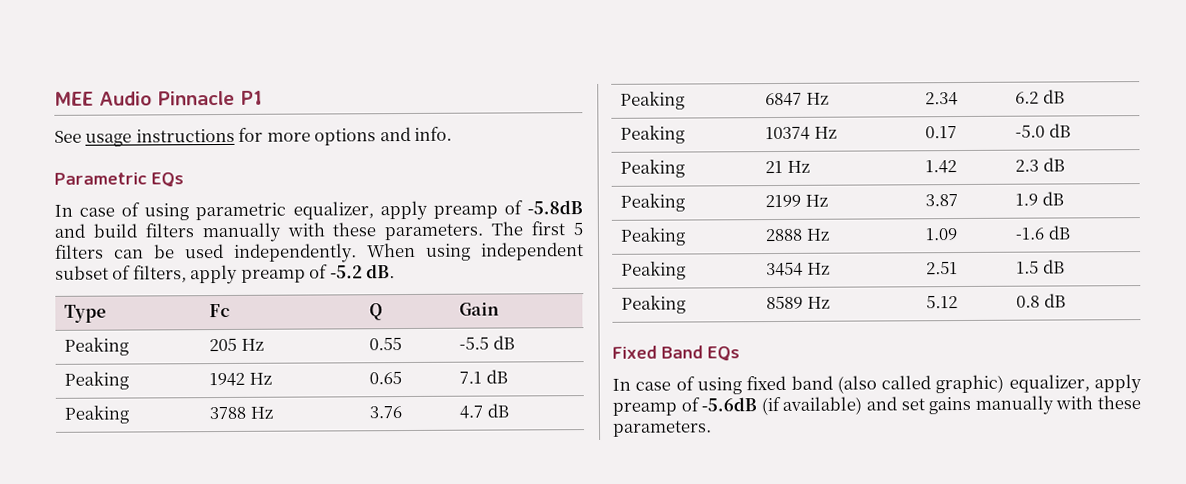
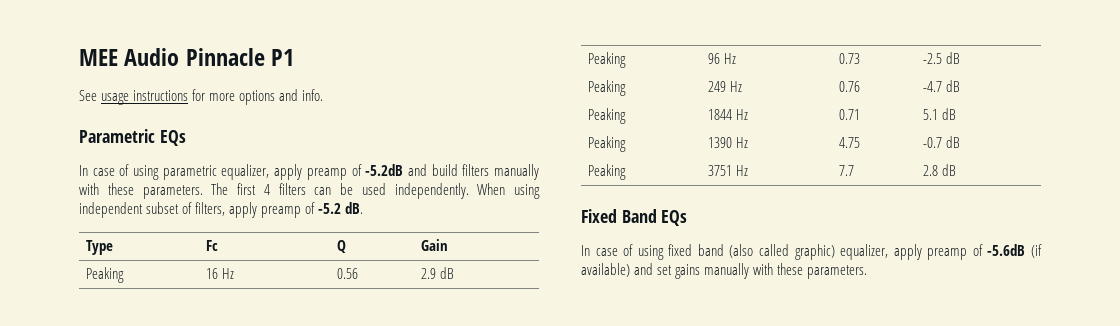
- In case of using parametric equalizer, apply preamp of -5.8dB and build filters manually with these parameters.
+ In case of using parametric equalizer, apply preamp of -5.2dB and build filters manually with these parameters.
- The first 5 filters can be used independently.
+ The first 4 filters can be used independently.
- Peaking | 205 Hz | 0.55 | -5.5 dB
- Peaking | 1942 Hz | 0.65 | 7.1 dB
- Peaking | 3788 Hz | 3.76 | 4.7 dB
- Peaking | 6847 Hz | 2.34 | 6.2 dB
- Peaking | 10374 Hz | 0.17 | -5.0 dB
- Peaking | 21 Hz | 1.42 | 2.3 dB
- Peaking | 2199 Hz | 3.87 | 1.9 dB
- Peaking | 2888 Hz | 1.09 | -1.6 dB
- Peaking | 3454 Hz | 2.51 | 1.5 dB
- Peaking | 8589 Hz | 5.12 | 0.8 dB
+ Peaking | 16 Hz | 0.56 | 2.9 dB
+ Peaking | 96 Hz | 0.73 | -2.5 dB
+ Peaking | 249 Hz | 0.76 | -4.7 dB
+ Peaking | 1844 Hz | 0.71 | 5.1 dB
+ Peaking | 1390 Hz | 4.75 | -0.7 dB
+ Peaking | 3751 Hz | 7.7 | 2.8 dB

